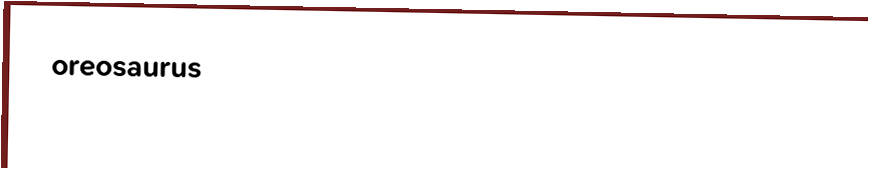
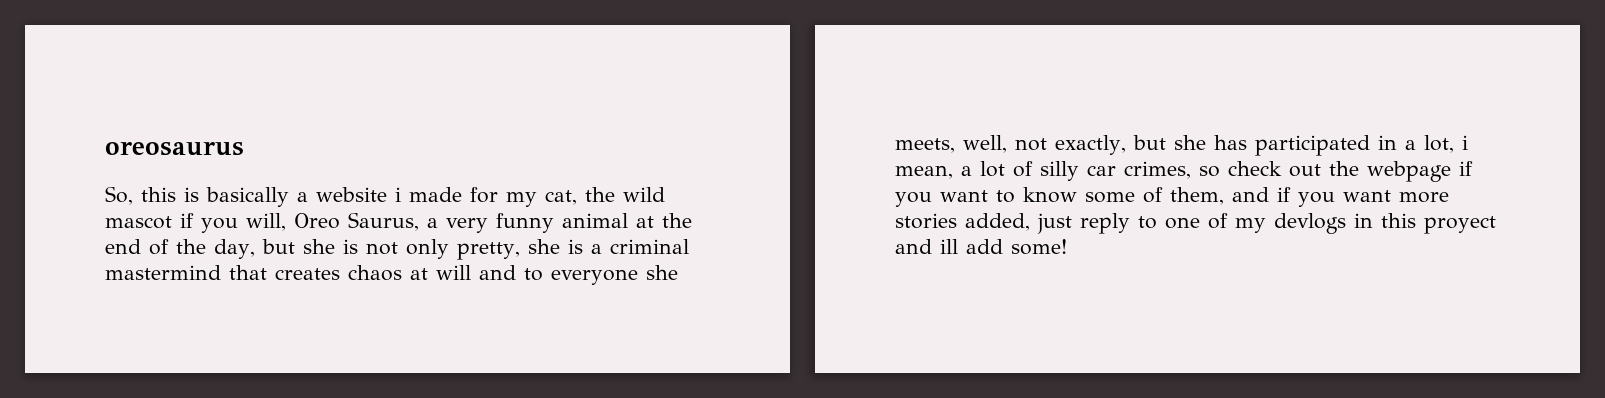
+ So, this is basically a website i made for my cat, the wild mascot if you will, Oreo Saurus, a very funny animal at the end of the day, but she is not only pretty, she is a criminal mastermind that creates chaos at will and to everyone she meets, well, not exactly, but she has participated in a lot, i mean, a lot of silly car crimes, so check out the webpage if you want to know some of them, and if you want more stories added, just reply to one of my devlogs in this proyect and ill add some!

